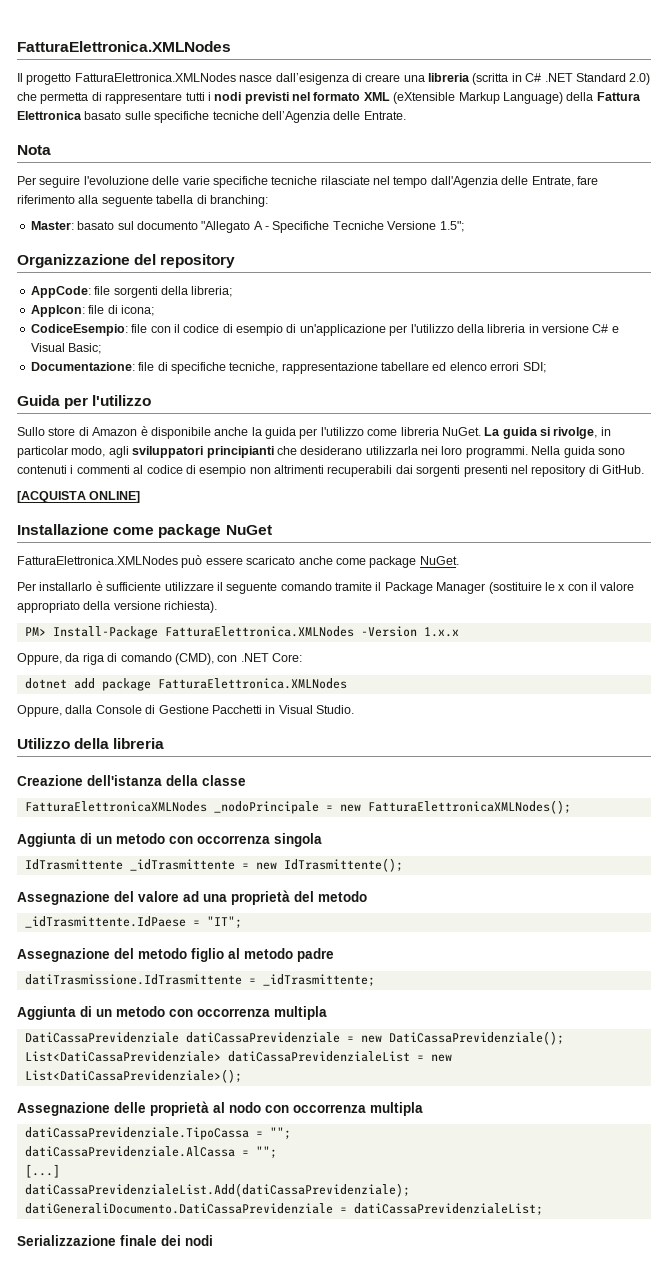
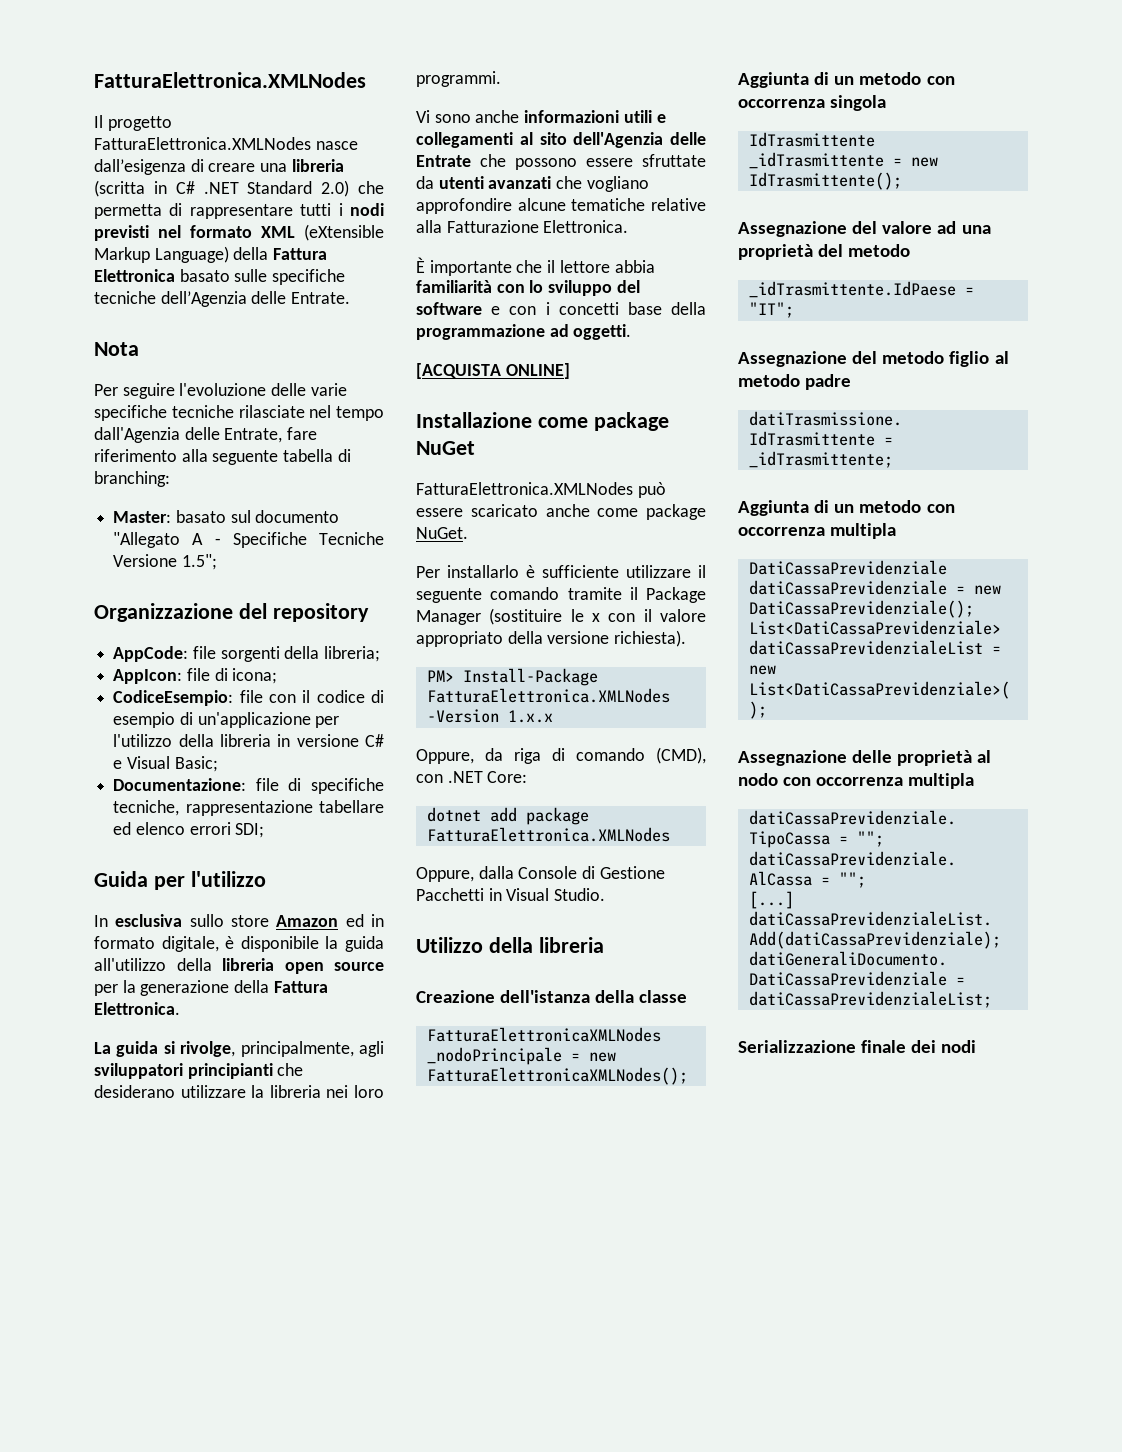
- Sullo store di Amazon è disponibile anche la guida per l'utilizzo come libreria NuGet. La guida si rivolge, in particolar modo, agli sviluppatori principianti che desiderano utilizzarla nei loro programmi. Nella guida sono contenuti i commenti al codice di esempio non altrimenti recuperabili dai sorgenti presenti nel repository di GitHub.
+ In esclusiva sullo store Amazon ed in formato digitale, è disponibile la guida all'utilizzo della libreria open source per la generazione della Fattura Elettronica.
+ La guida si rivolge, principalmente, agli sviluppatori principianti che desiderano utilizzare la libreria nei loro programmi.
+ Vi sono anche informazioni utili e collegamenti al sito dell'Agenzia delle Entrate che possono essere sfruttate da utenti avanzati che vogliano approfondire alcune tematiche relative alla Fatturazione Elettronica.
+ È importante che il lettore abbia familiarità con lo sviluppo del software e con i concetti base della programmazione ad oggetti.

